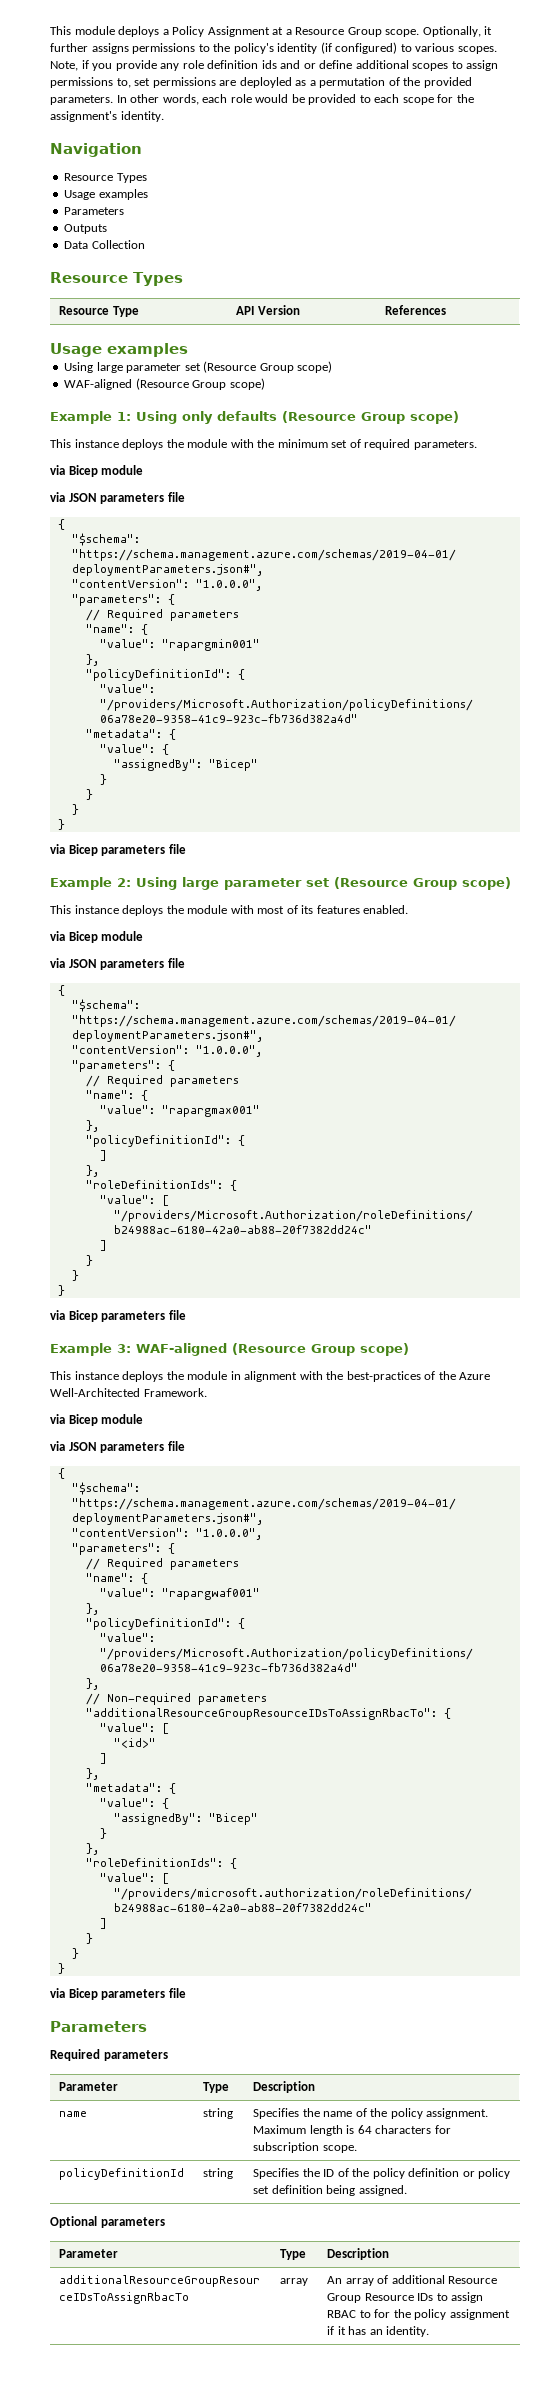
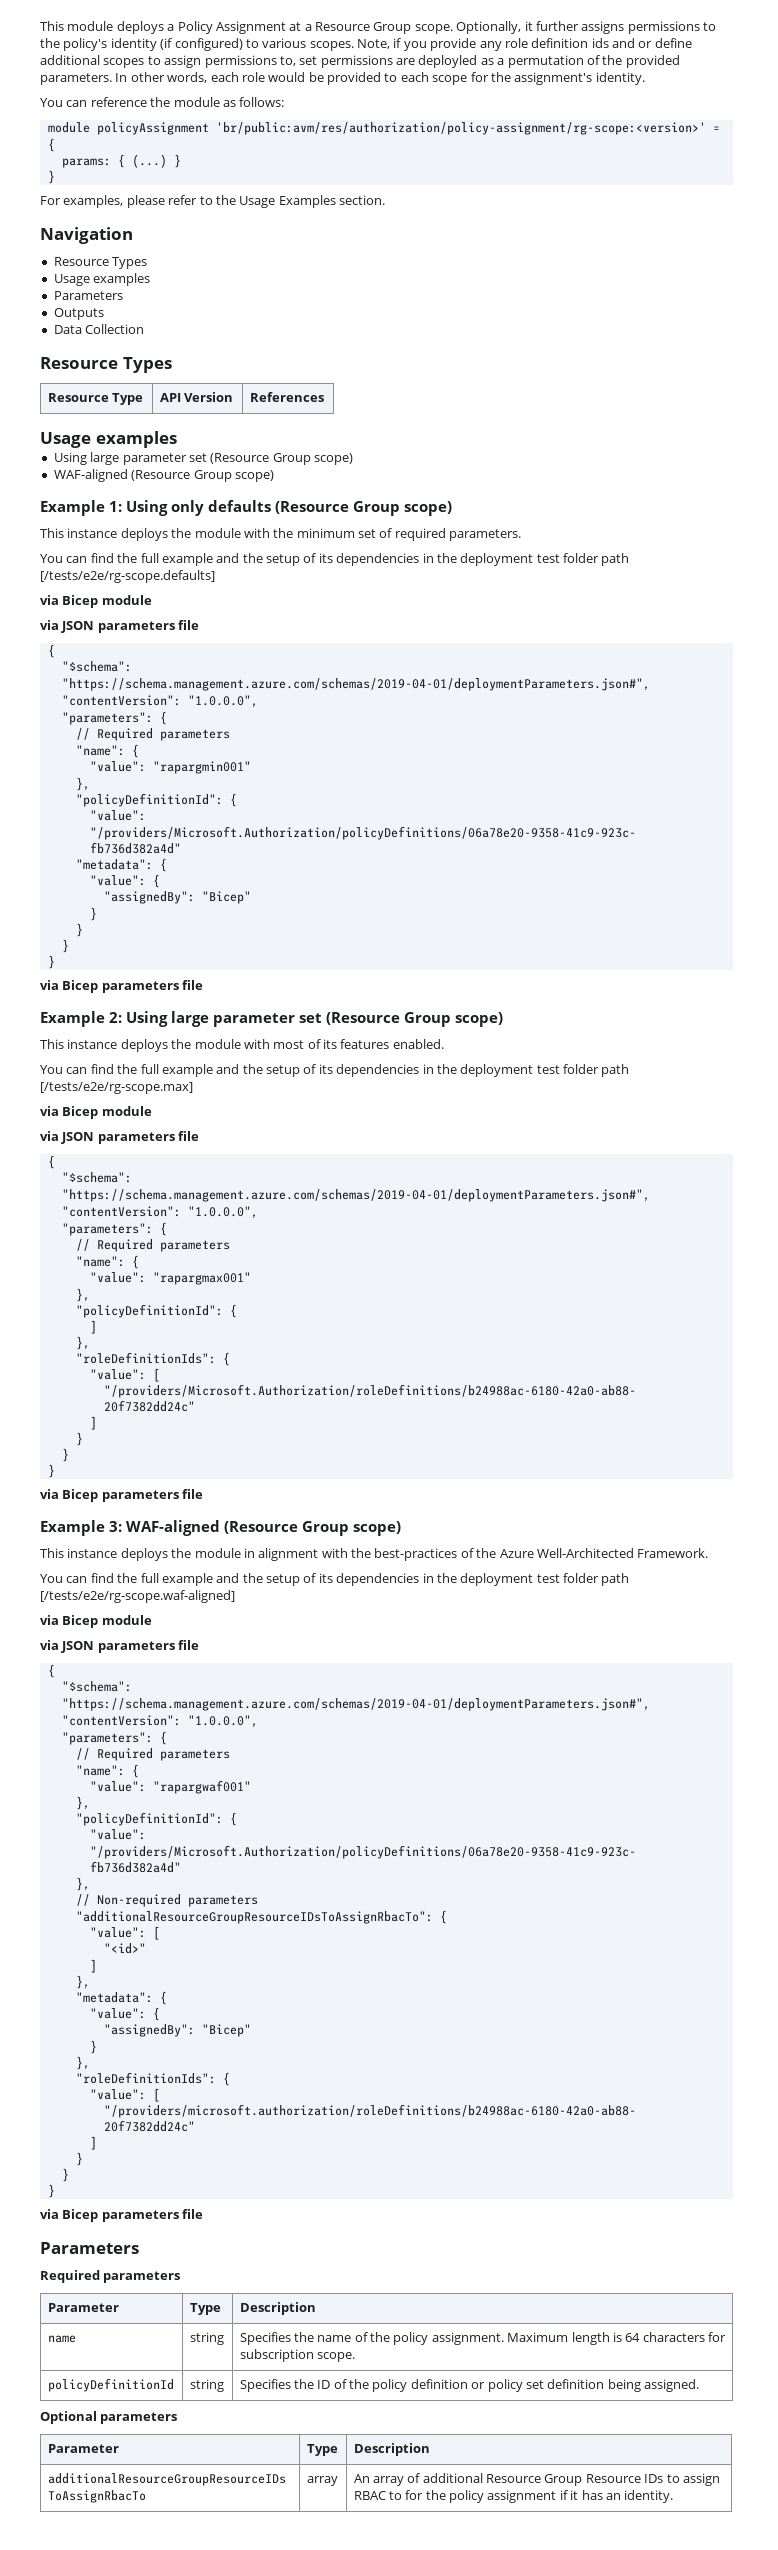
+ You can reference the module as follows:
+ module policyAssignment 'br/public:avm/res/authorization/policy-assignment/rg-scope:<version>' = {
+ params: { (...) }
+ }
+ For examples, please refer to the Usage Examples section.
+ You can find the full example and the setup of its dependencies in the deployment test folder path [/tests/e2e/rg-scope.defaults]
+ You can find the full example and the setup of its dependencies in the deployment test folder path [/tests/e2e/rg-scope.max]
+ You can find the full example and the setup of its dependencies in the deployment test folder path [/tests/e2e/rg-scope.waf-aligned]

